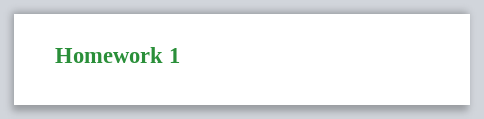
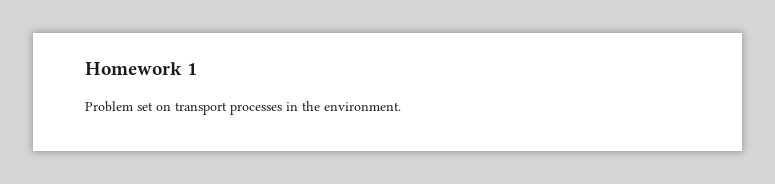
+ Problem set on transport processes in the environment.

